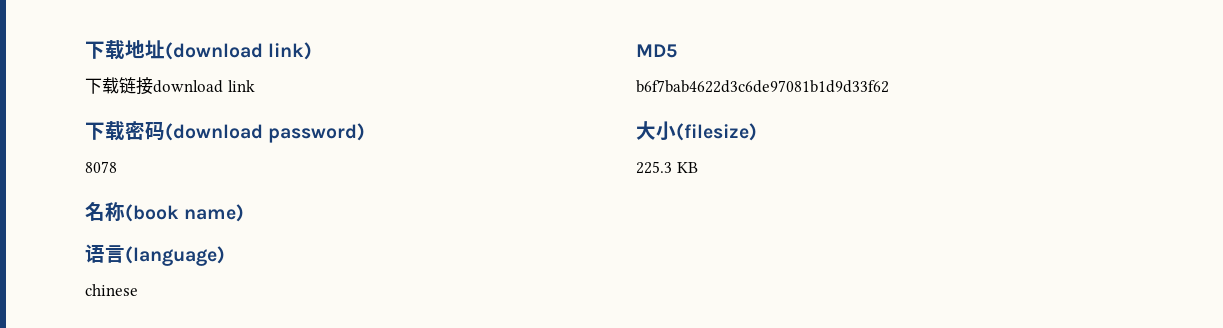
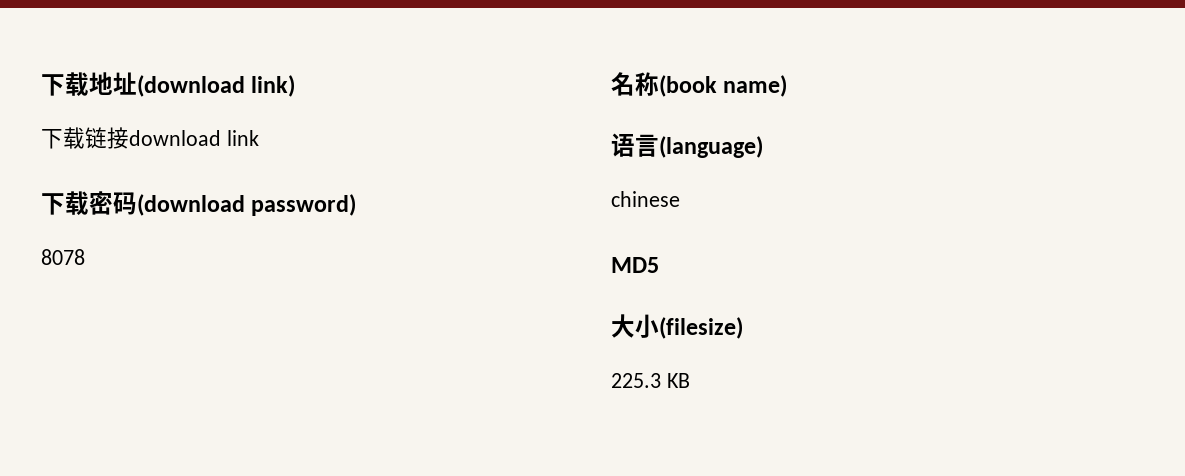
- b6f7bab4622d3c6de97081b1d9d33f62

